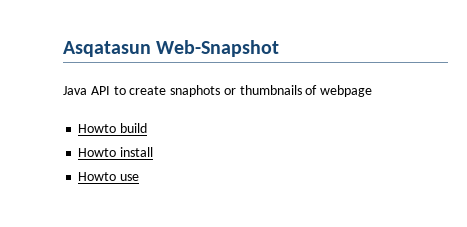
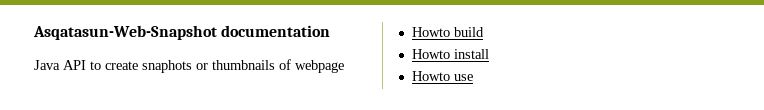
- Asqatasun Web-Snapshot
+ Asqatasun-Web-Snapshot documentation

